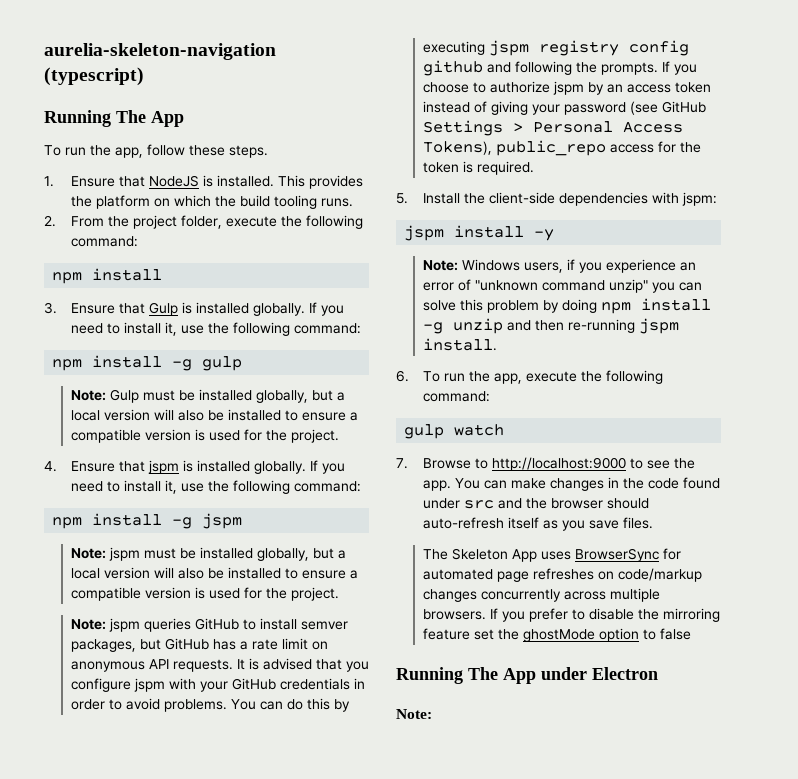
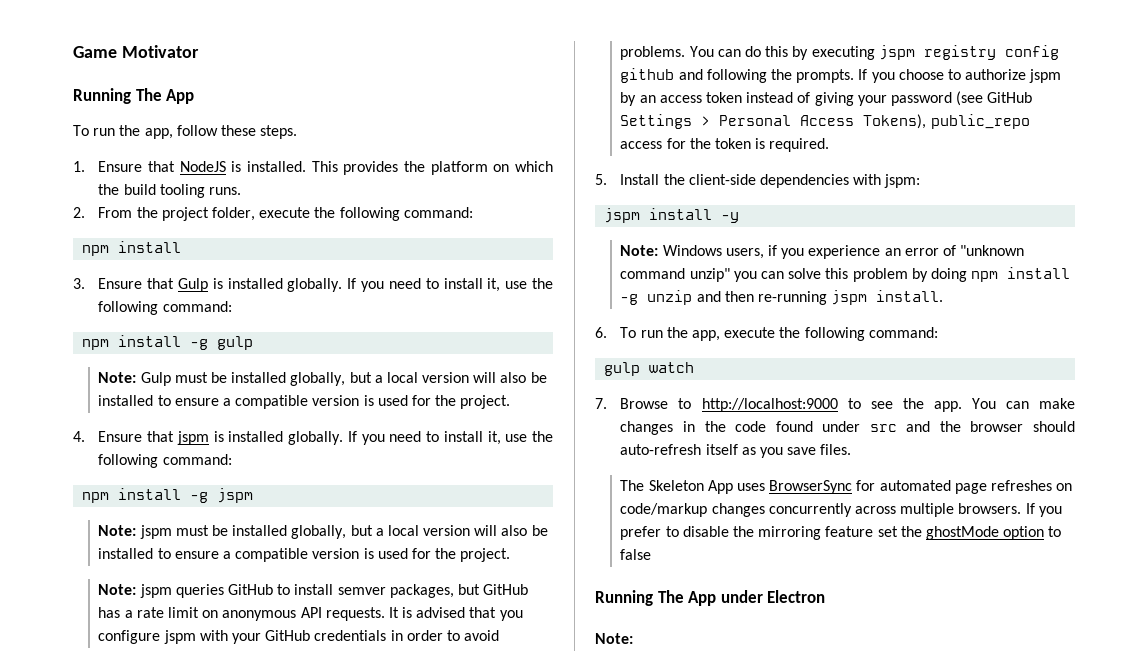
- aurelia-skeleton-navigation (typescript)
+ Game Motivator

